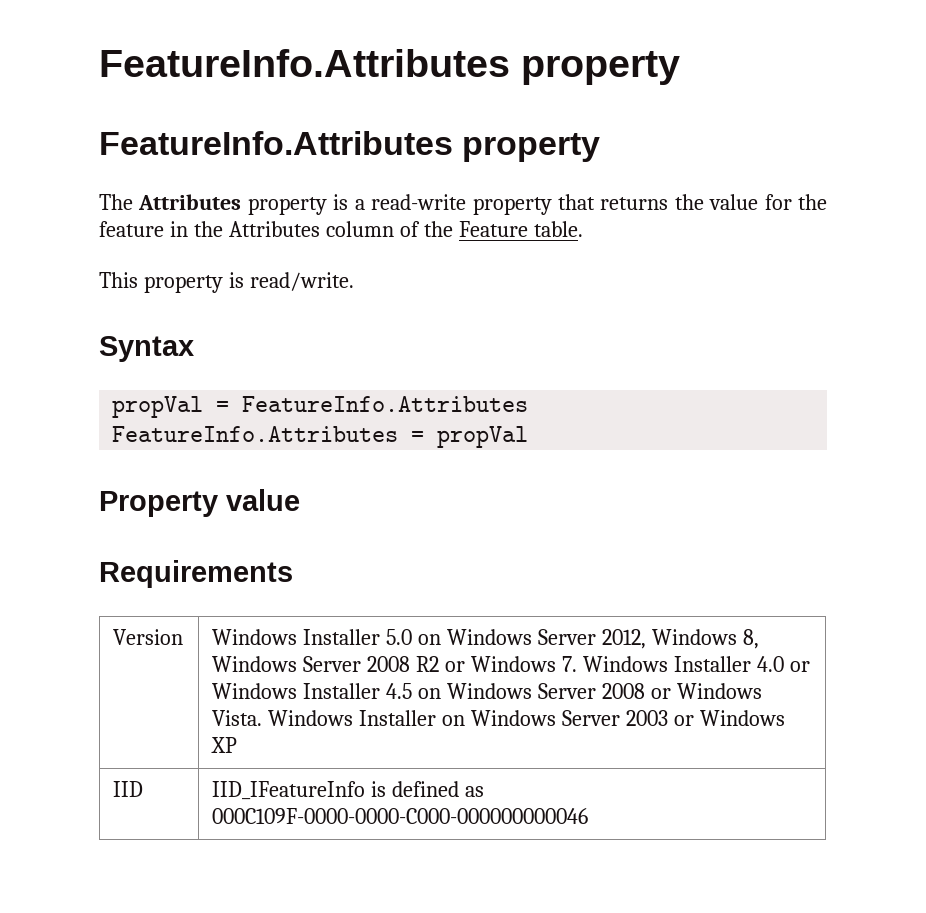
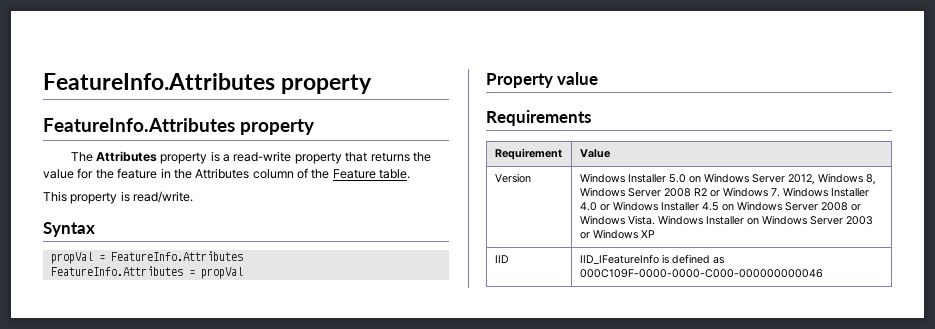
+ Requirement | Value

